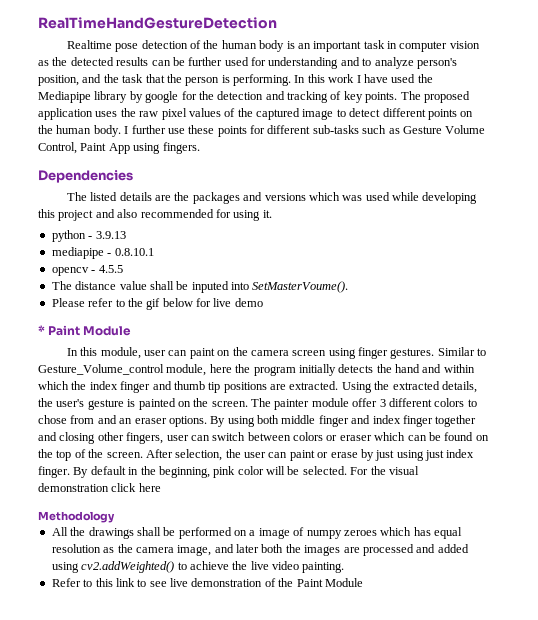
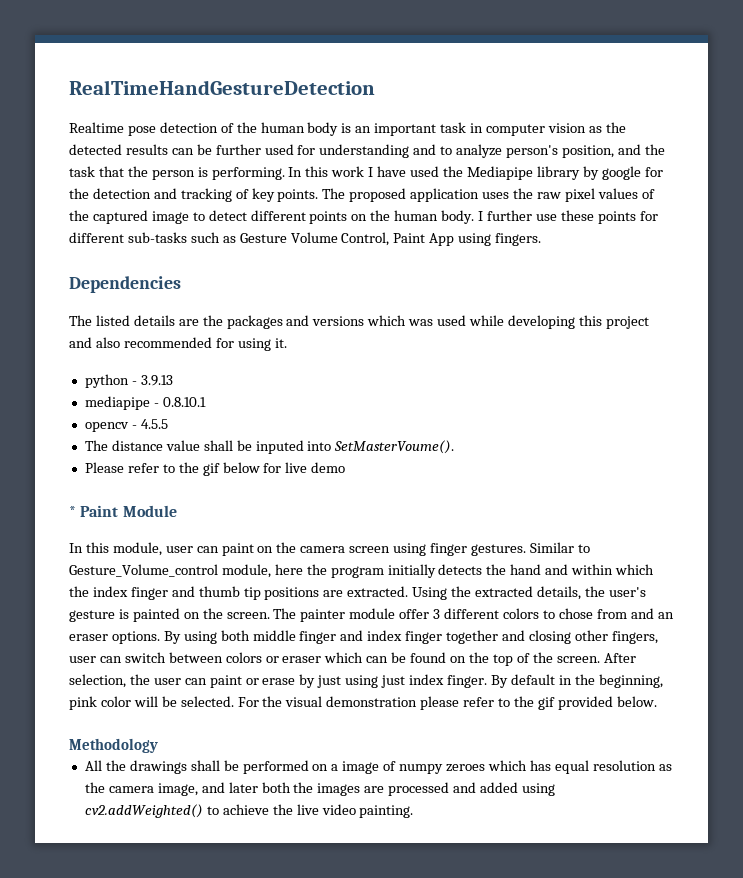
- For the visual demonstration click here
+ For the visual demonstration please refer to the gif provided below.
- Refer to this link to see live demonstration of the Paint Module

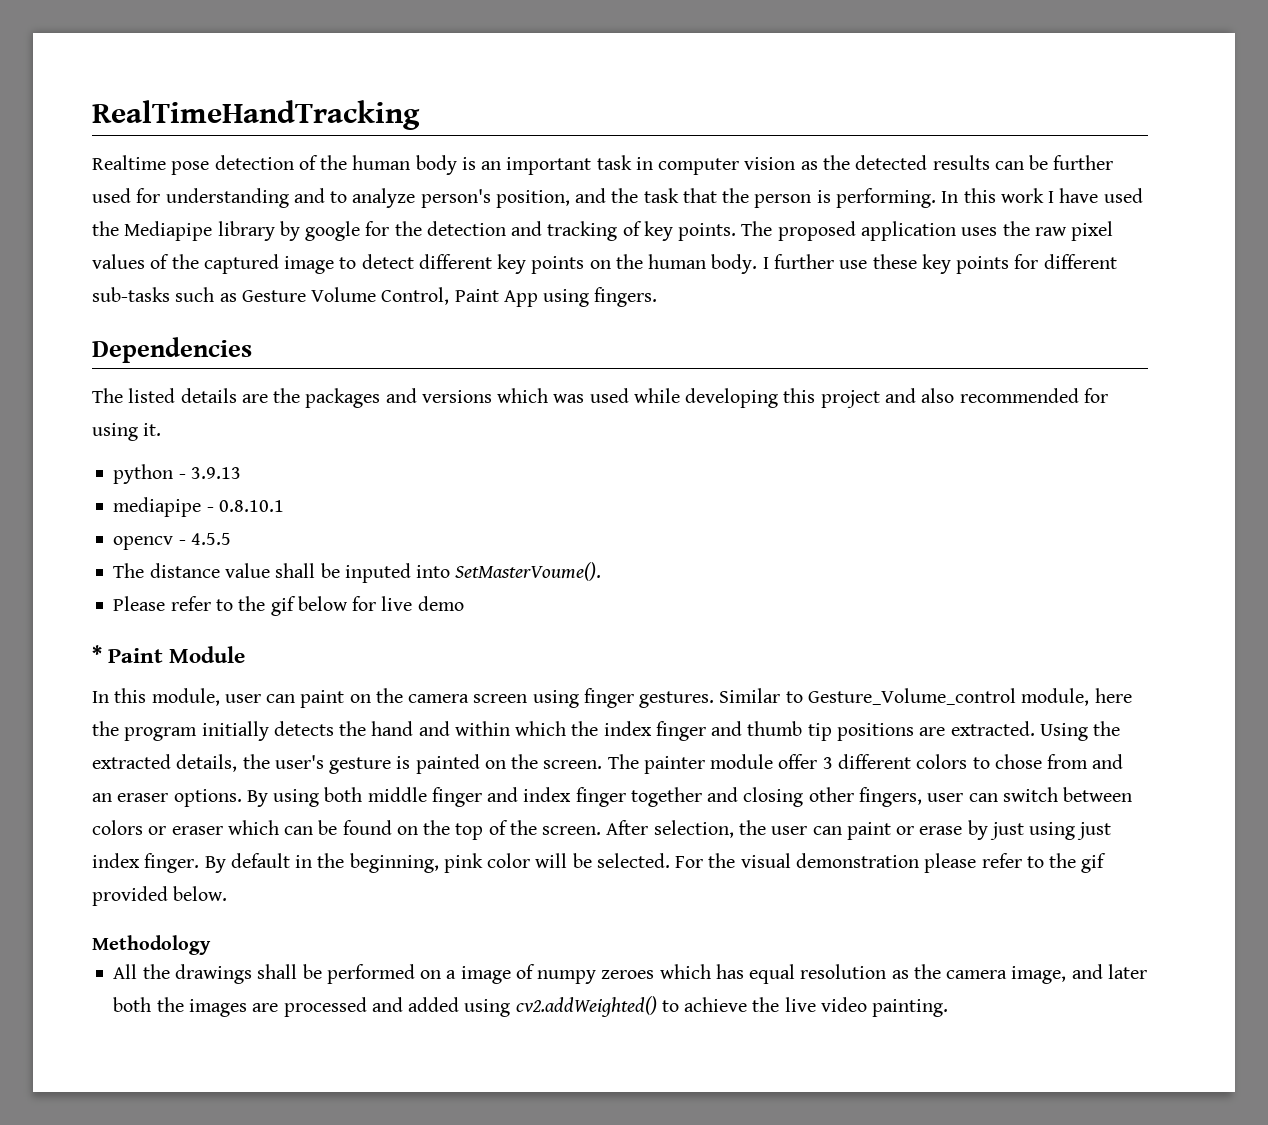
- RealTimeHandGestureDetection
+ RealTimeHandTracking
- The proposed application uses the raw pixel values of the captured image to detect different points on the human body.
+ The proposed application uses the raw pixel values of the captured image to detect different key points on the human body.
- I further use these points for different sub-tasks such as Gesture Volume Control, Paint App using fingers.
+ I further use these key points for different sub-tasks such as Gesture Volume Control, Paint App using fingers.

